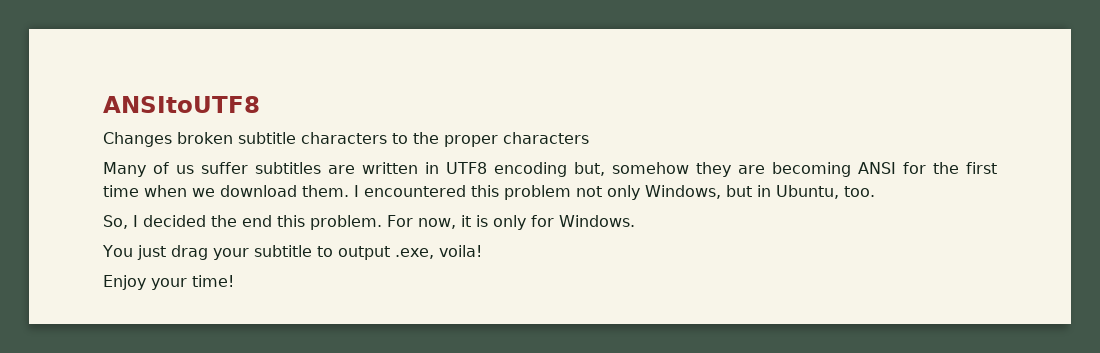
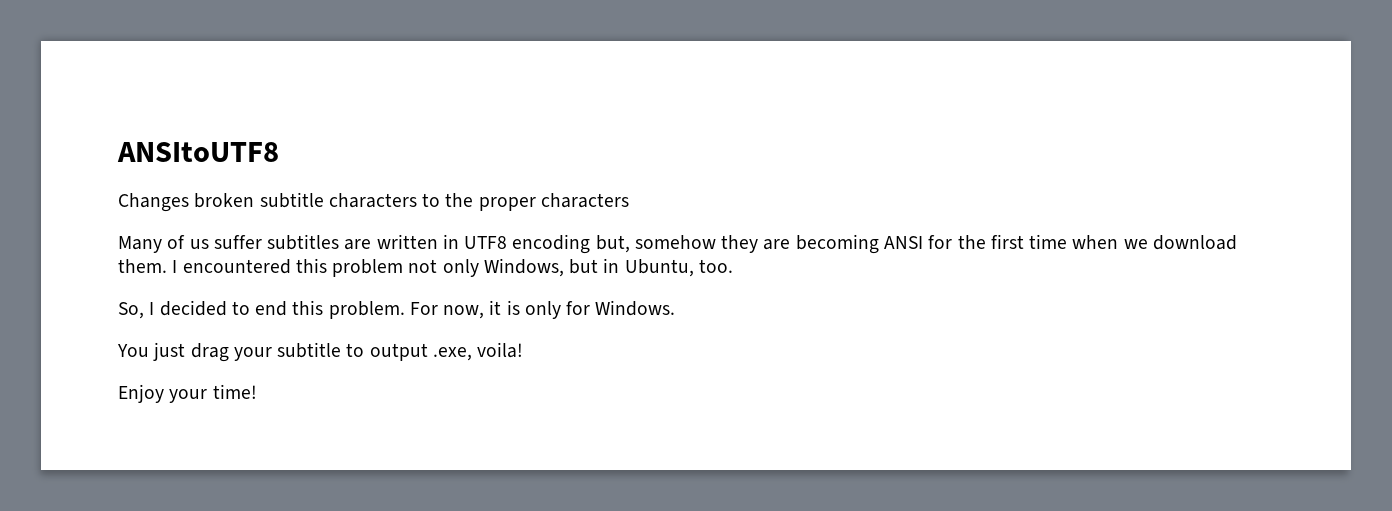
- So, I decided the end this problem.
+ So, I decided to end this problem.

